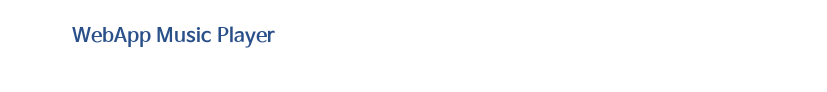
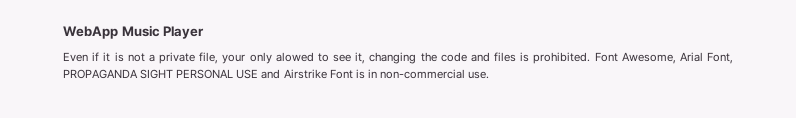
+ Even if it is not a private file, your only alowed to see it, changing the code and files is prohibited. Font Awesome, Arial Font, PROPAGANDA SIGHT PERSONAL USE and Airstrike Font is in non-commercial use.

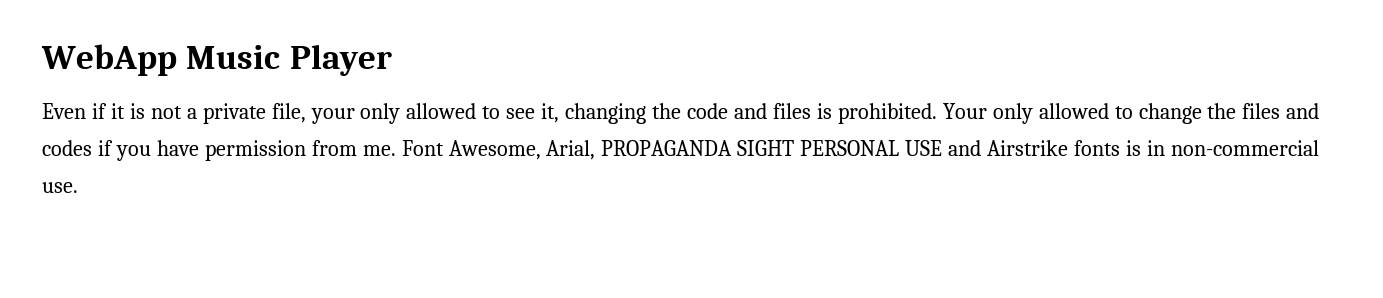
- Even if it is not a private file, your only alowed to see it, changing the code and files is prohibited.
+ Even if it is not a private file, your only allowed to see it, changing the code and files is prohibited.
- Font Awesome, Arial Font, PROPAGANDA SIGHT PERSONAL USE and Airstrike Font is in non-commercial use.
+ Your only allowed to change the files and codes if you have permission from me. Font Awesome, Arial, PROPAGANDA SIGHT PERSONAL USE and Airstrike fonts is in non-commercial use.

